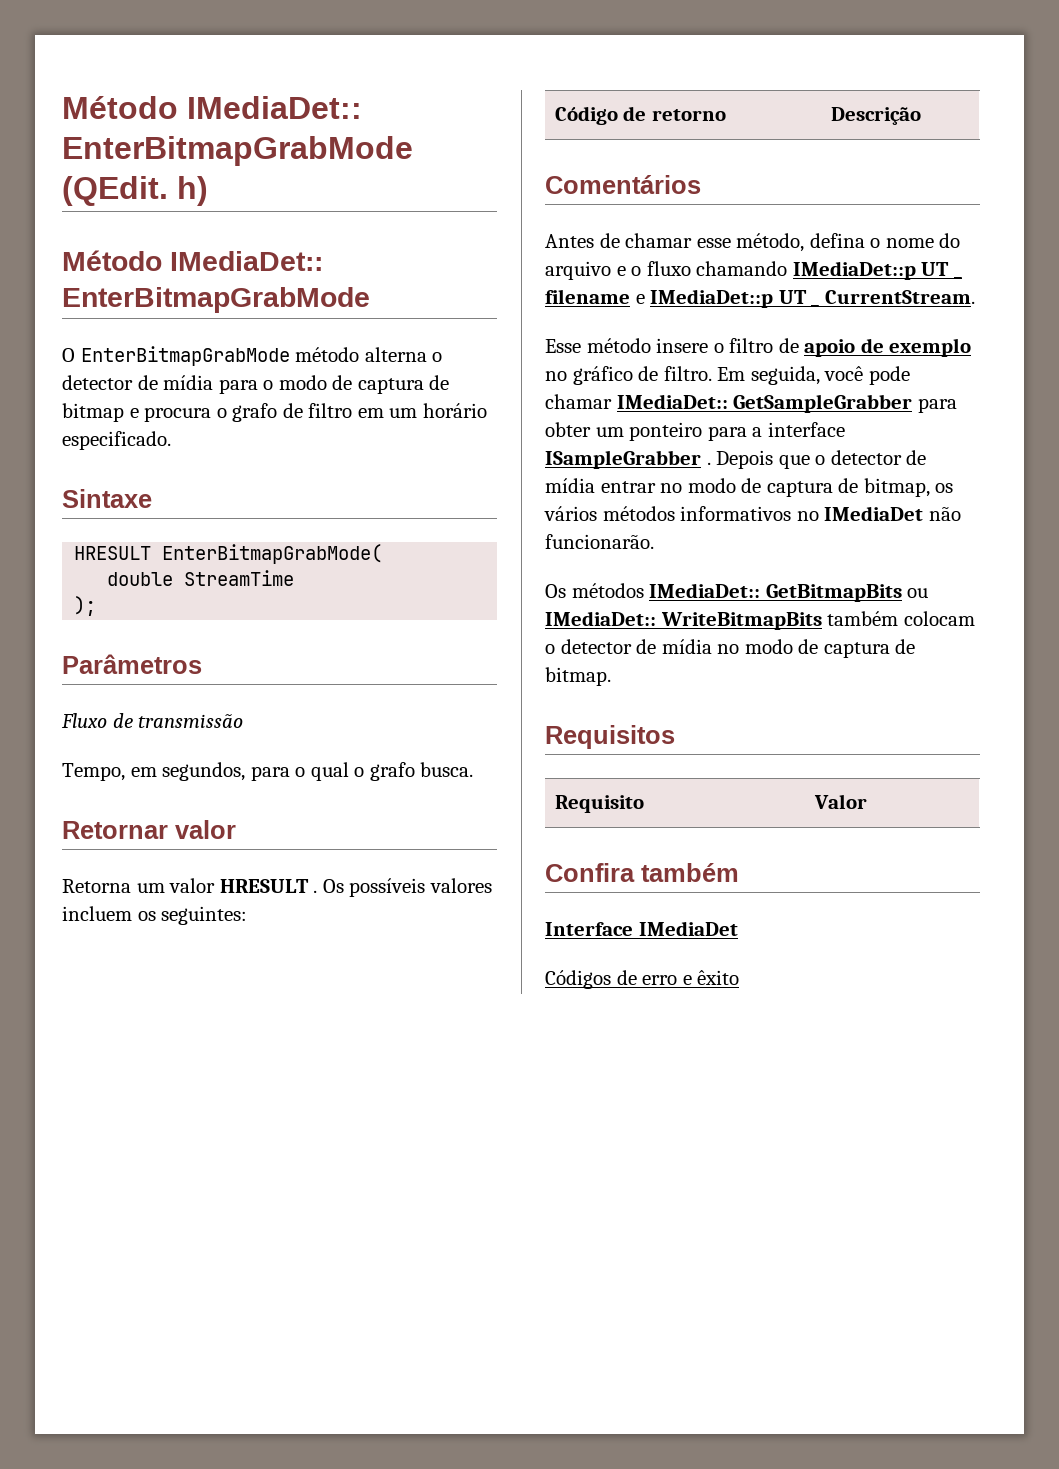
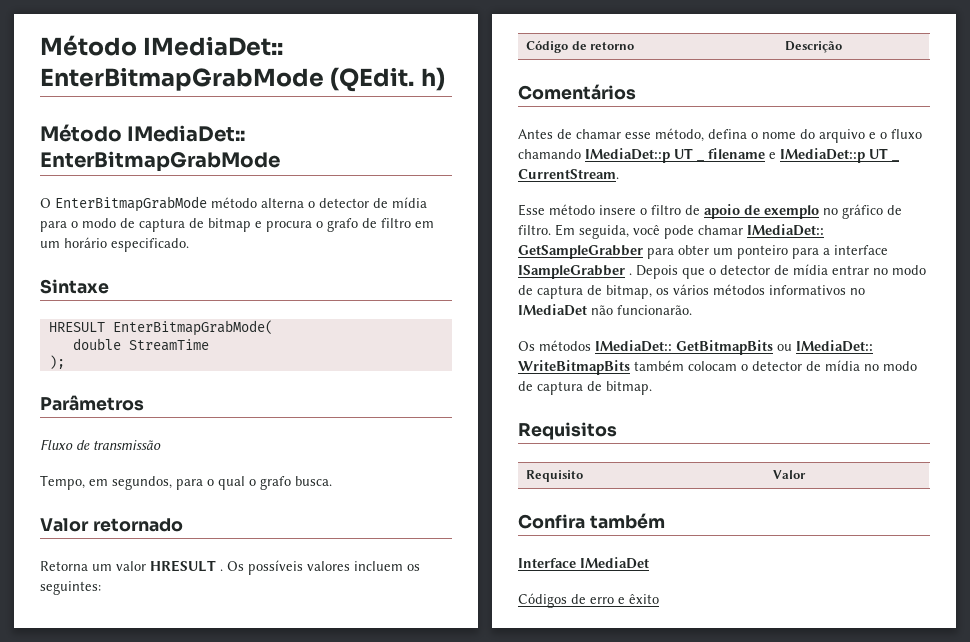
- Retornar valor
+ Valor retornado

